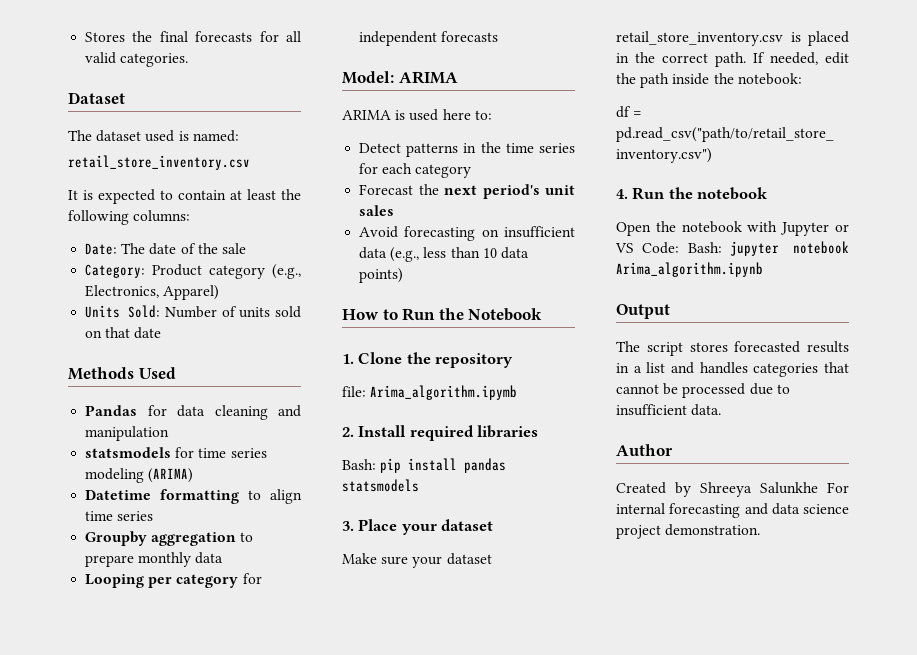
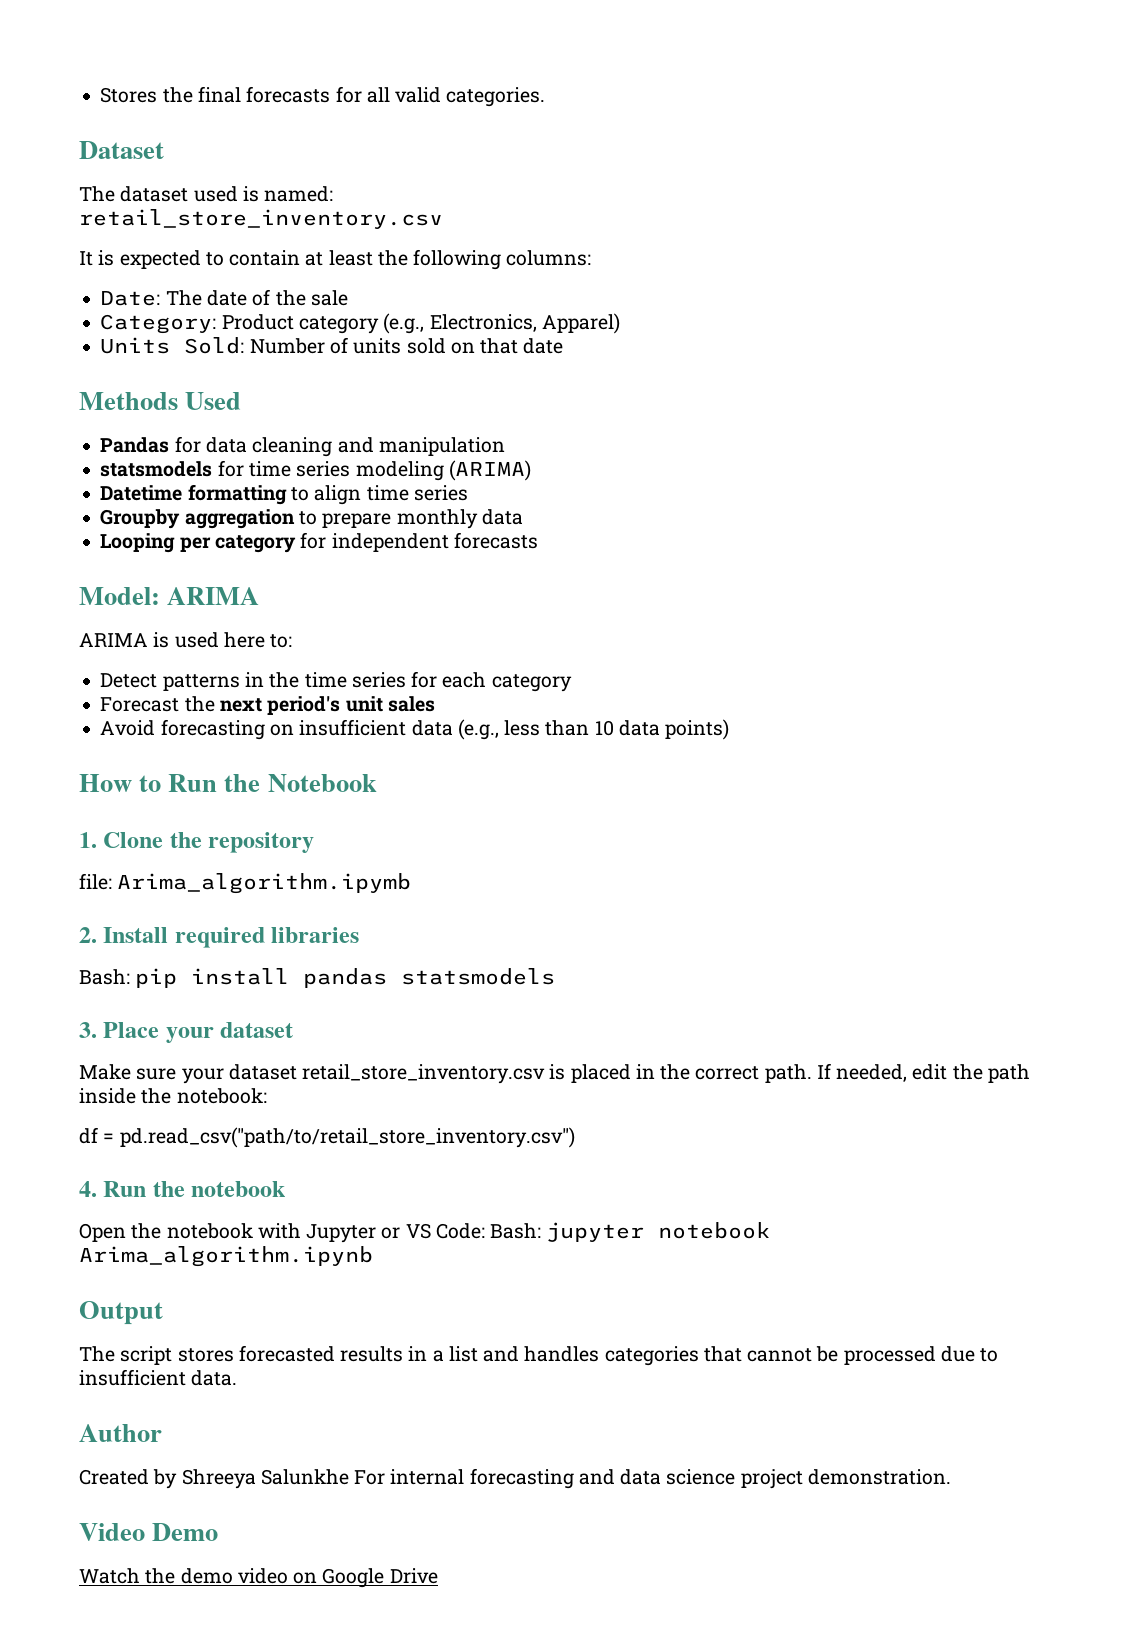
+ Video Demo
+ Watch the demo video on Google Drive

